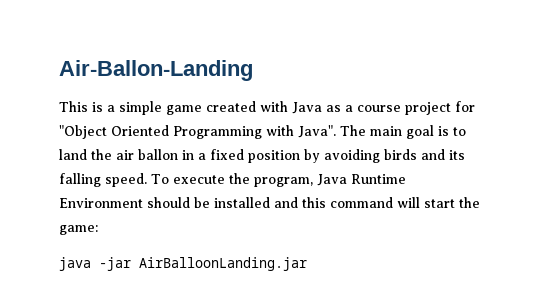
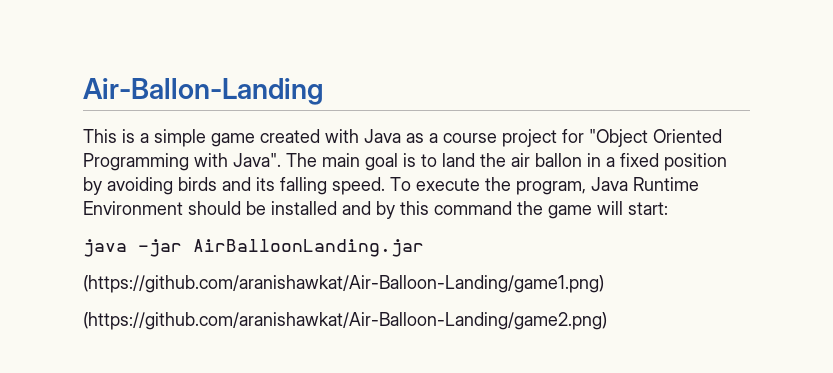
- To execute the program, Java Runtime Environment should be installed and this command will start the game:
+ To execute the program, Java Runtime Environment should be installed and by this command the game will start:
+ (https://github.com/aranishawkat/Air-Balloon-Landing/game1.png)
+ (https://github.com/aranishawkat/Air-Balloon-Landing/game2.png)

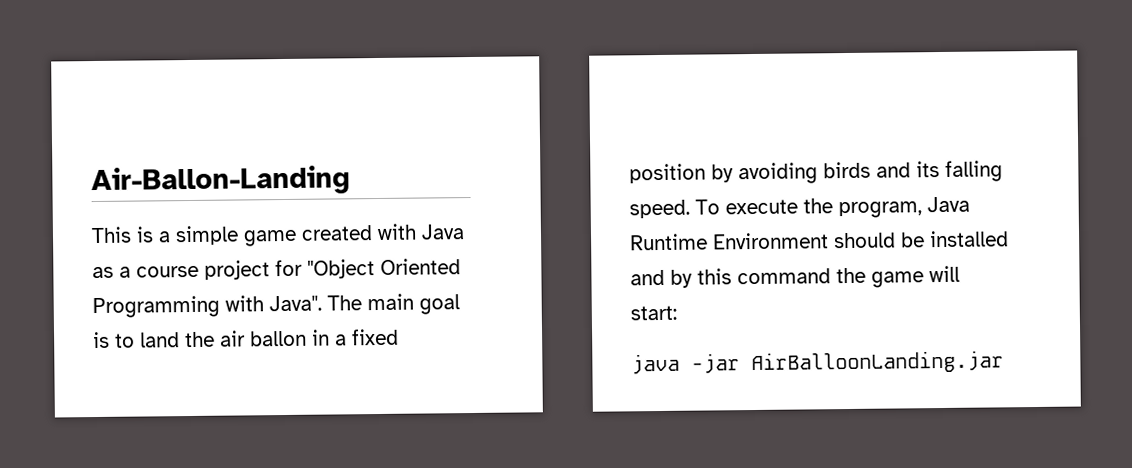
- (https://github.com/aranishawkat/Air-Balloon-Landing/game1.png)
- (https://github.com/aranishawkat/Air-Balloon-Landing/game2.png)

